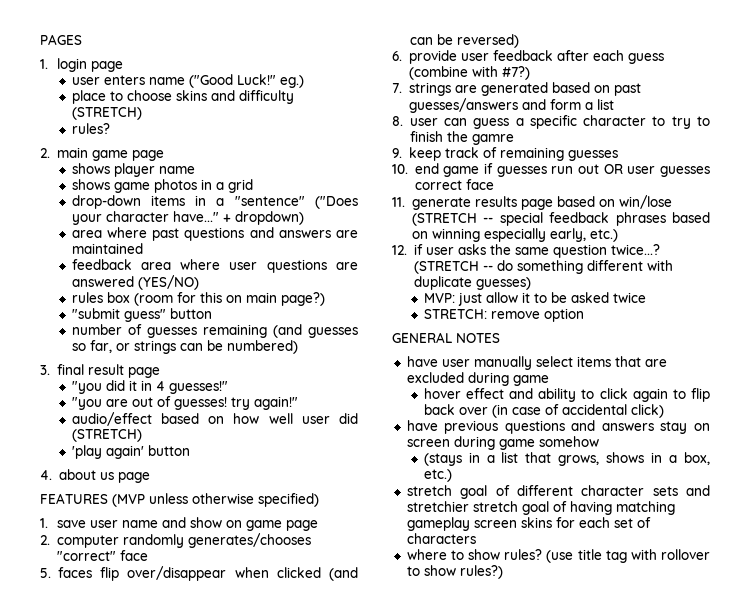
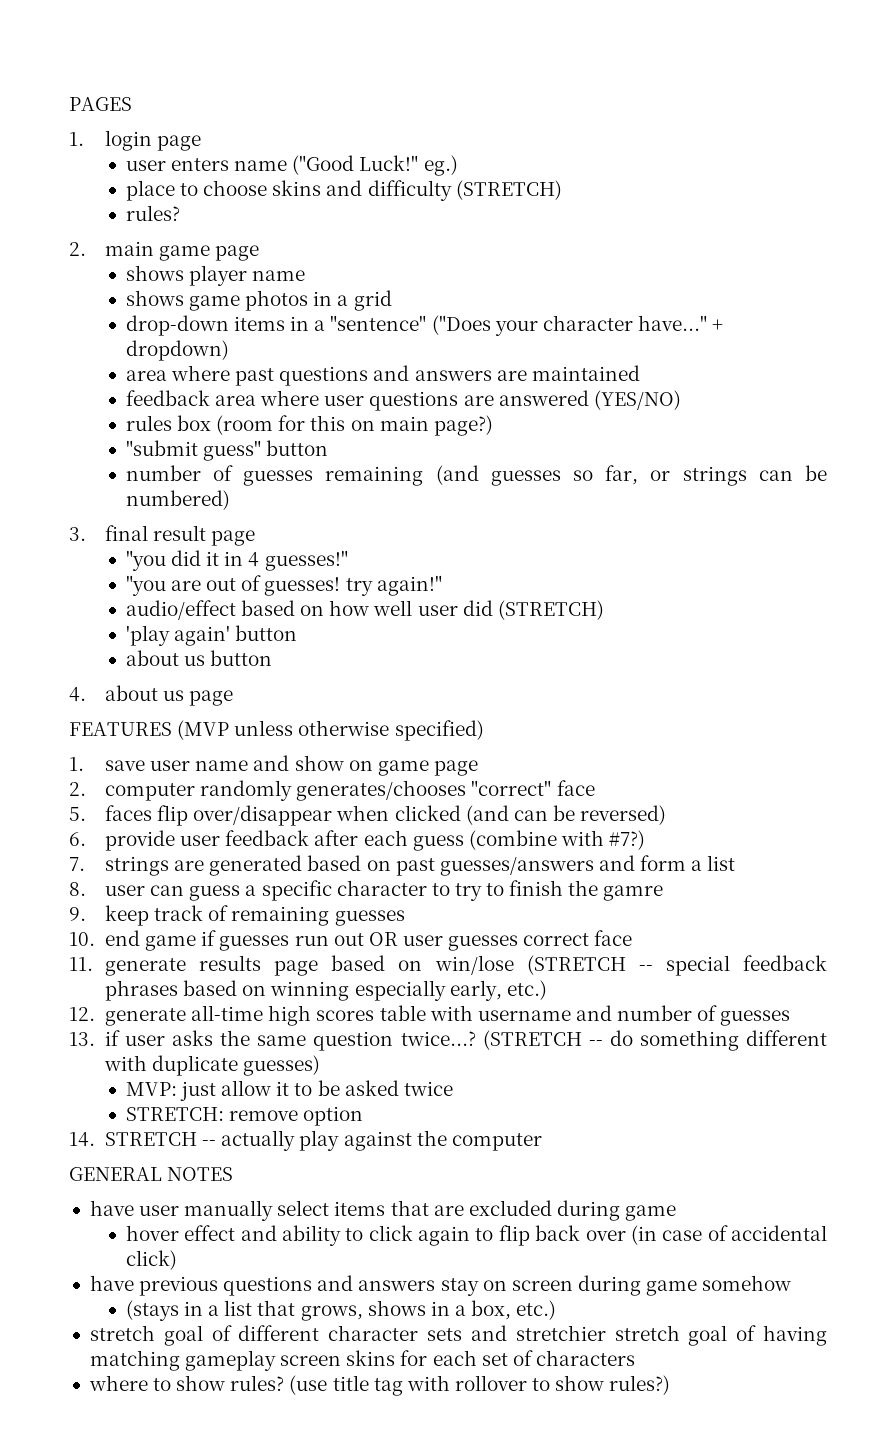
+ about us button
- 12. if user asks the same question twice...?
+ 12. generate all-time high scores table with username and number of guesses
+ 13. if user asks the same question twice...?
+ 14. STRETCH -- actually play against the computer

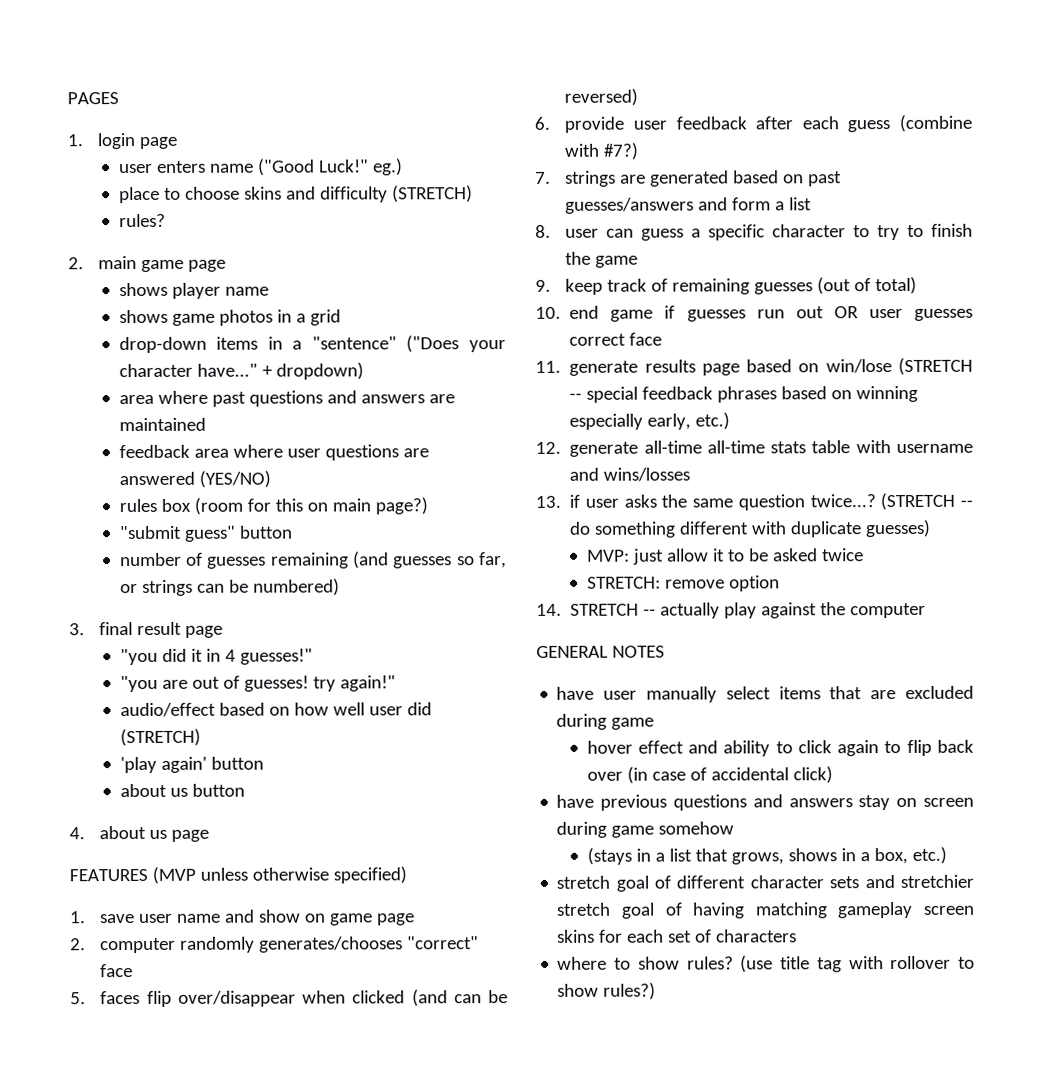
- 8. user can guess a specific character to try to finish the gamre
+ 8. user can guess a specific character to try to finish the game
- 9. keep track of remaining guesses
+ 9. keep track of remaining guesses (out of total)
- 12. generate all-time high scores table with username and number of guesses
+ 12. generate all-time all-time stats table with username and wins/losses

